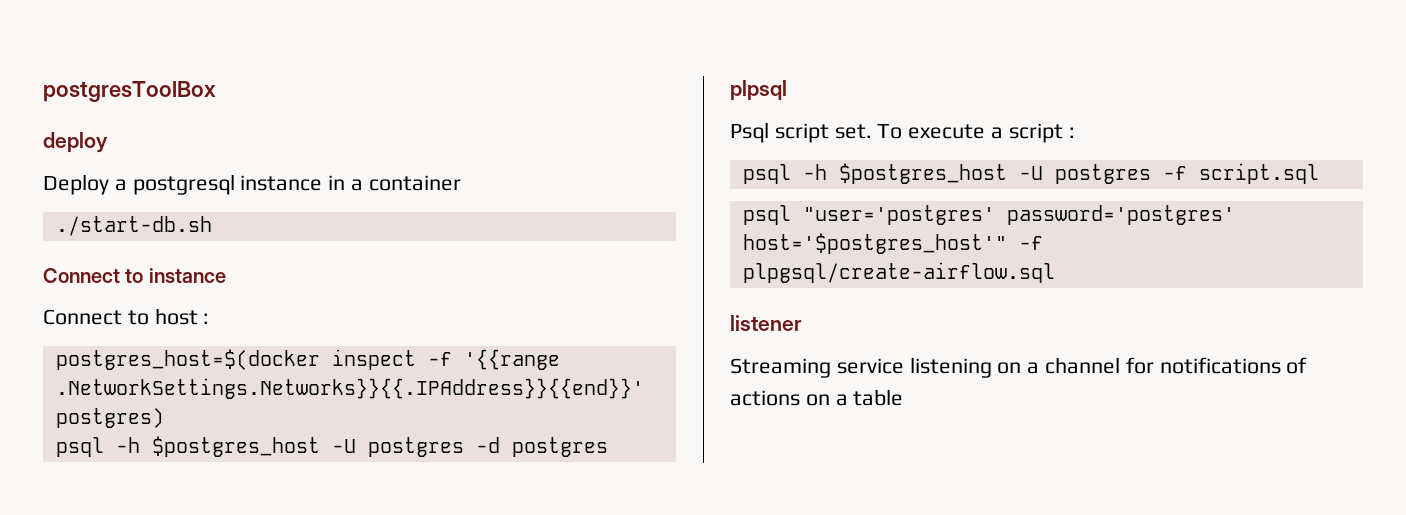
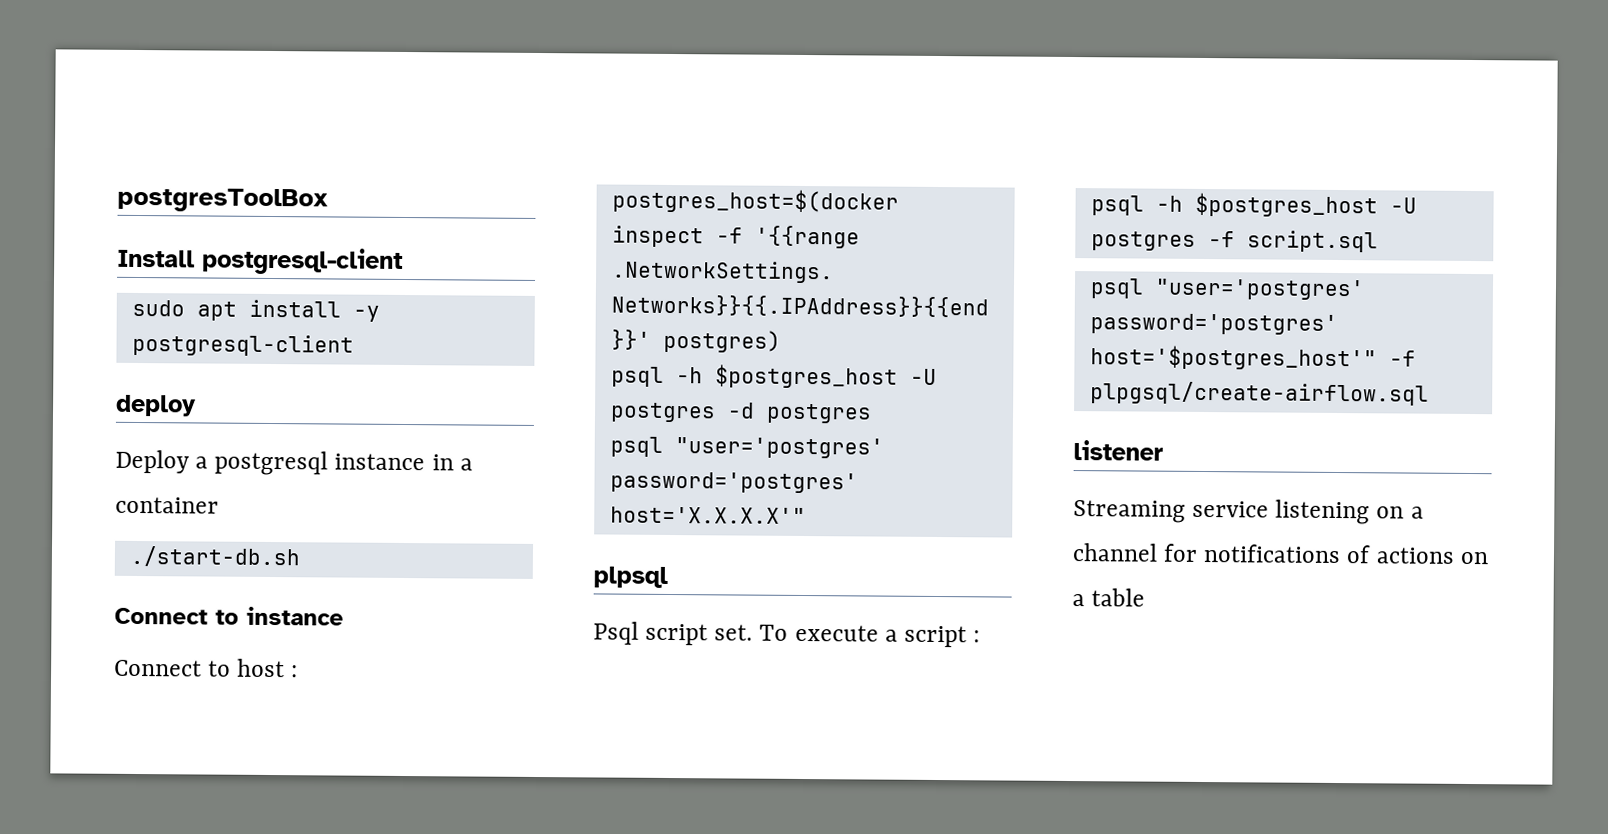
+ Install postgresql-client
+ sudo apt install -y postgresql-client
+ psql "user='postgres' password='postgres' host='X.X.X.X'"

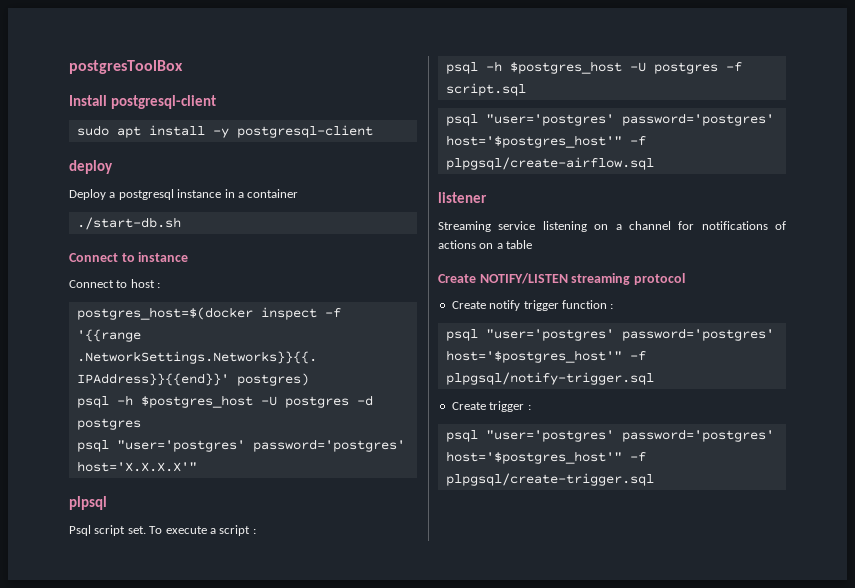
+ Create NOTIFY/LISTEN streaming protocol
+ Create notify trigger function :
+ psql "user='postgres' password='postgres' host='$postgres_host'" -f plpgsql/notify-trigger.sql
+ Create trigger :
+ psql "user='postgres' password='postgres' host='$postgres_host'" -f plpgsql/create-trigger.sql

